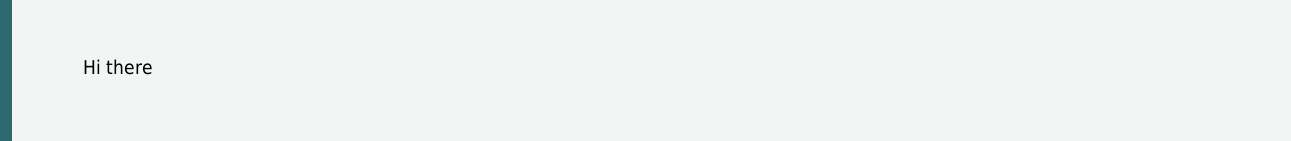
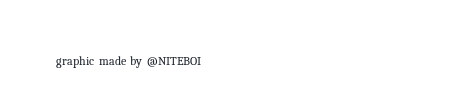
- Hi there
+ graphic made by @NITEBOI

